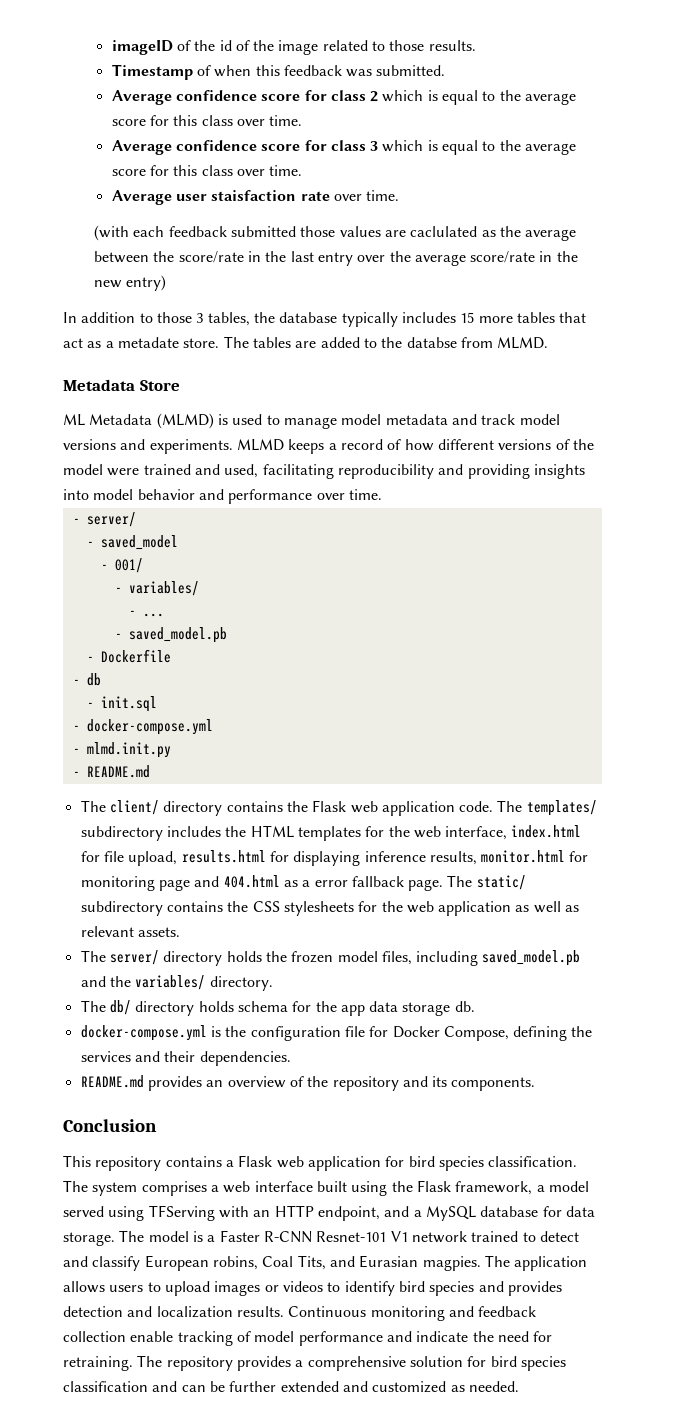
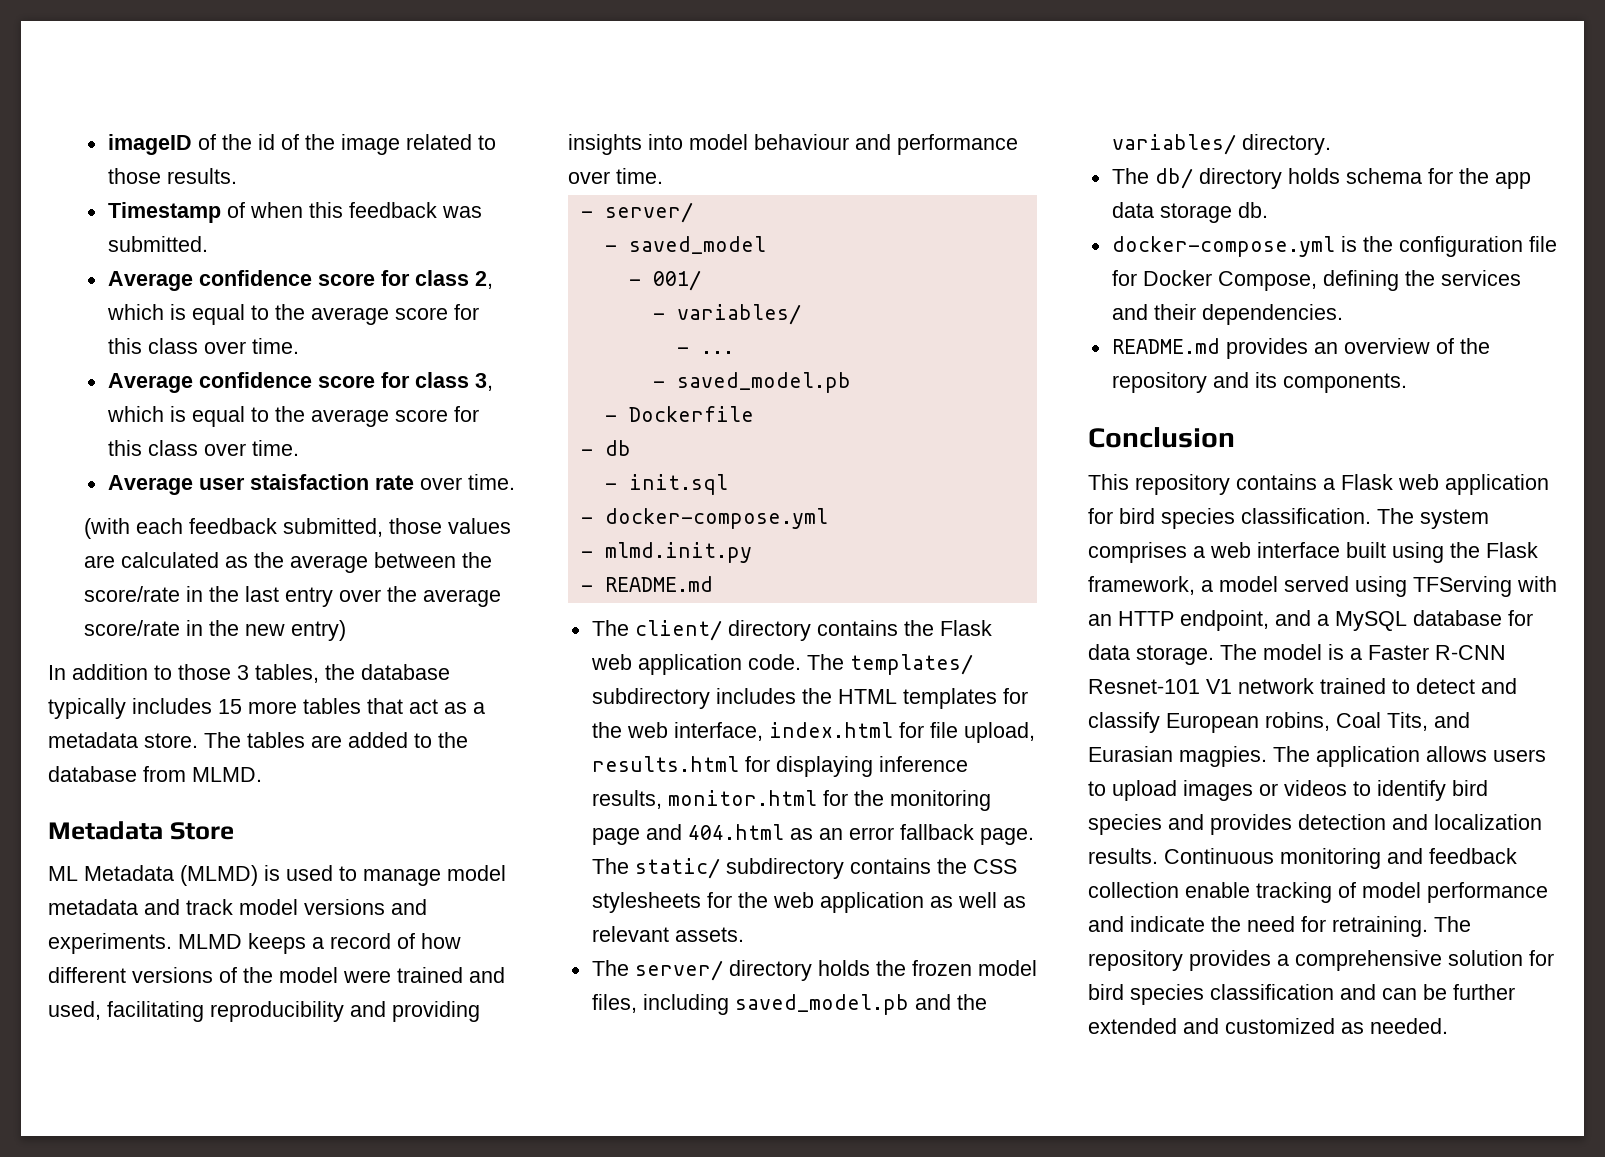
- Average confidence score for class 2 which is equal to the average score for this class over time.
+ Average confidence score for class 2, which is equal to the average score for this class over time.
- Average confidence score for class 3 which is equal to the average score for this class over time.
+ Average confidence score for class 3, which is equal to the average score for this class over time.
- (with each feedback submitted those values are caclulated as the average between the score/rate in the last entry over the average score/rate in the new entry)
+ (with each feedback submitted, those values are calculated as the average between the score/rate in the last entry over the average score/rate in the new entry)
- In addition to those 3 tables, the database typically includes 15 more tables that act as a metadate store.
+ In addition to those 3 tables, the database typically includes 15 more tables that act as a metadata store.
- The tables are added to the databse from MLMD.
+ The tables are added to the database from MLMD.
- MLMD keeps a record of how different versions of the model were trained and used, facilitating reproducibility and providing insights into model behavior and performance over time.
+ MLMD keeps a record of how different versions of the model were trained and used, facilitating reproducibility and providing insights into model behaviour and performance over time.
- The templates/ subdirectory includes the HTML templates for the web interface, index.html for file upload, results.html for displaying inference results, monitor.html for monitoring page and 404.html as a error fallback page.
+ The templates/ subdirectory includes the HTML templates for the web interface, index.html for file upload, results.html for displaying inference results, monitor.html for the monitoring page and 404.html as an error fallback page.

